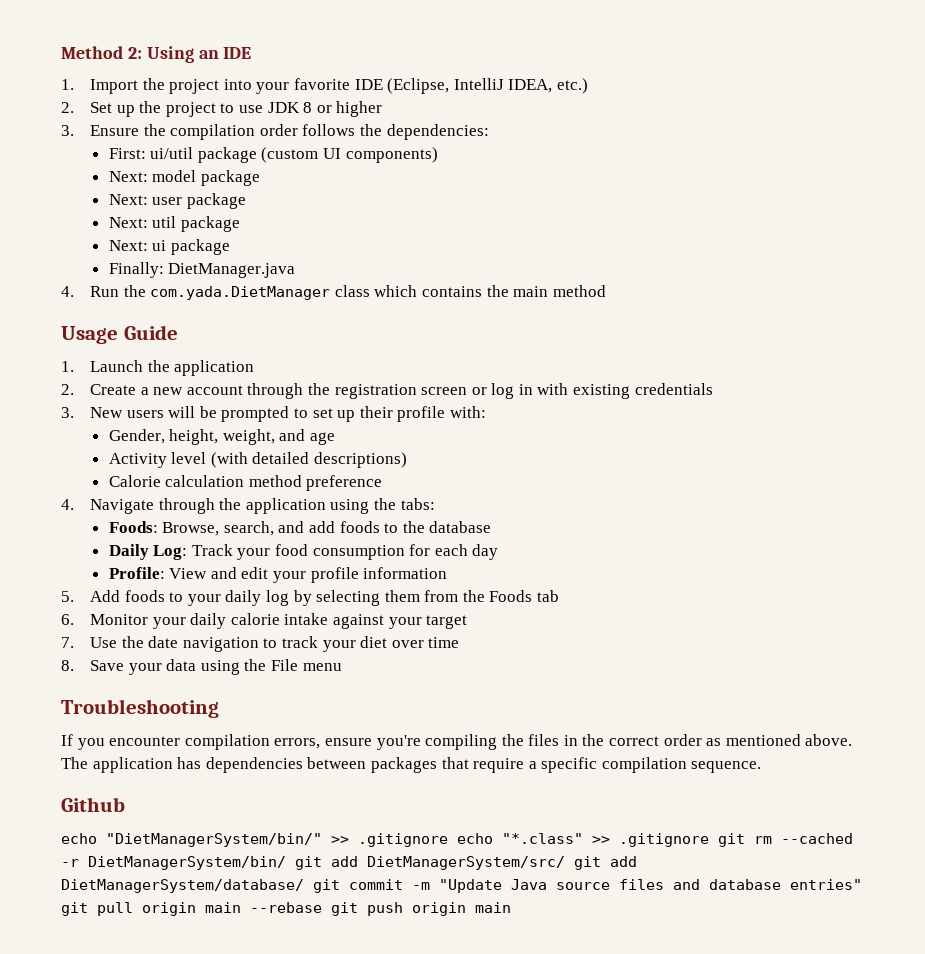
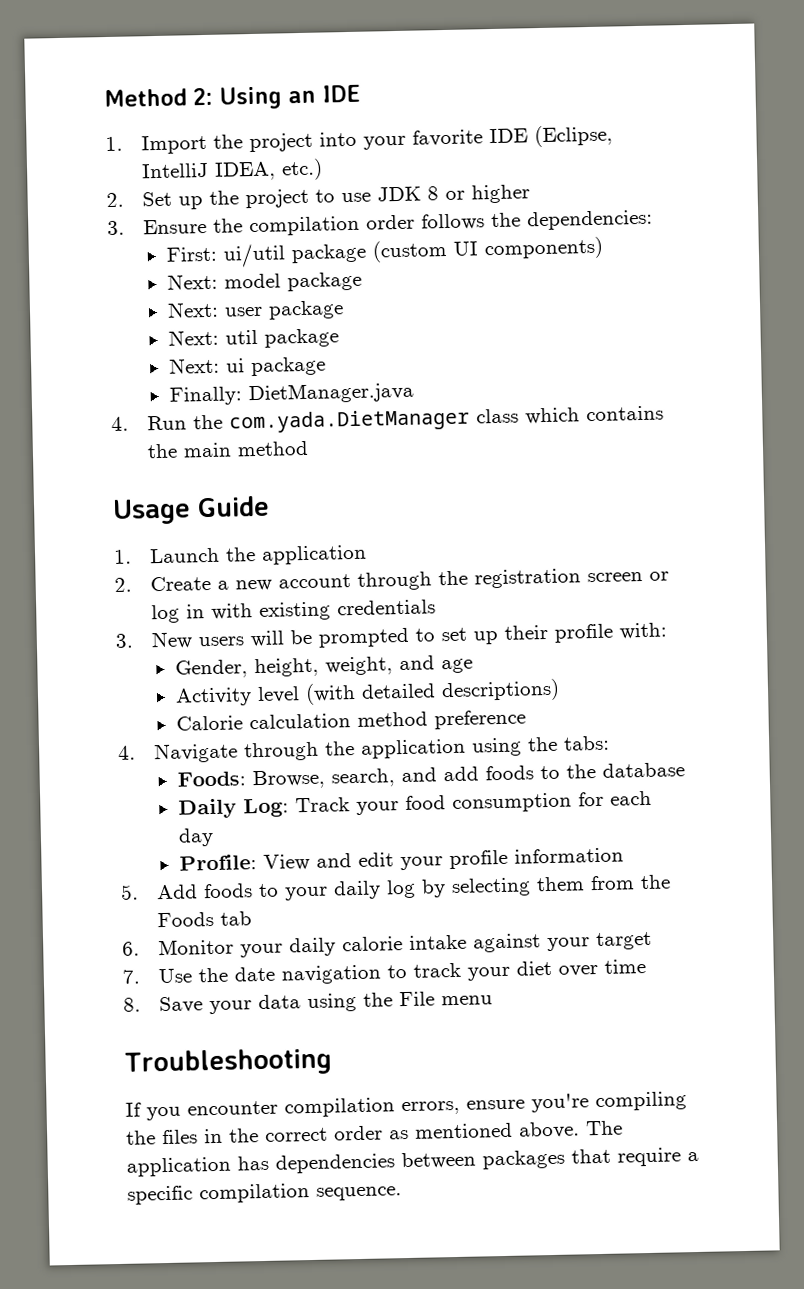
- Github
- echo "DietManagerSystem/bin/" >> .gitignore echo "*.class" >> .gitignore git rm --cached -r DietManagerSystem/bin/ git add DietManagerSystem/src/ git add DietManagerSystem/database/ git commit -m "Update Java source files and database entries" git pull origin main --rebase git push origin main

